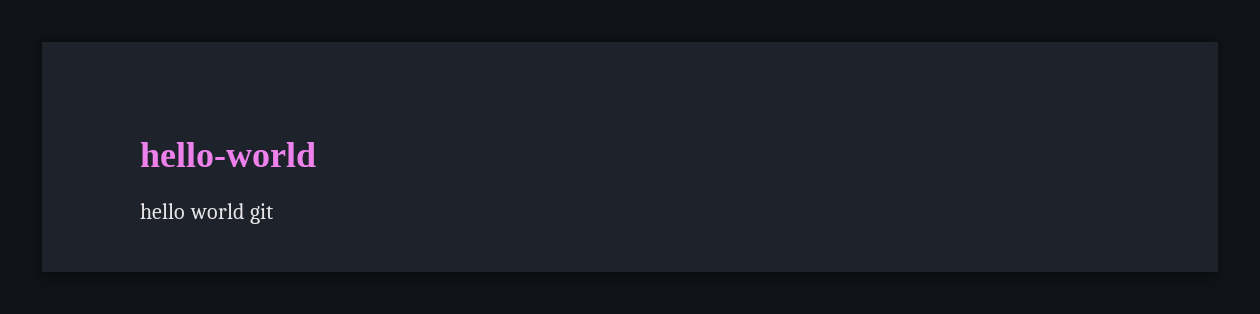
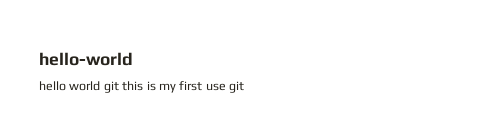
- hello world git
+ hello world git this is my first use git

